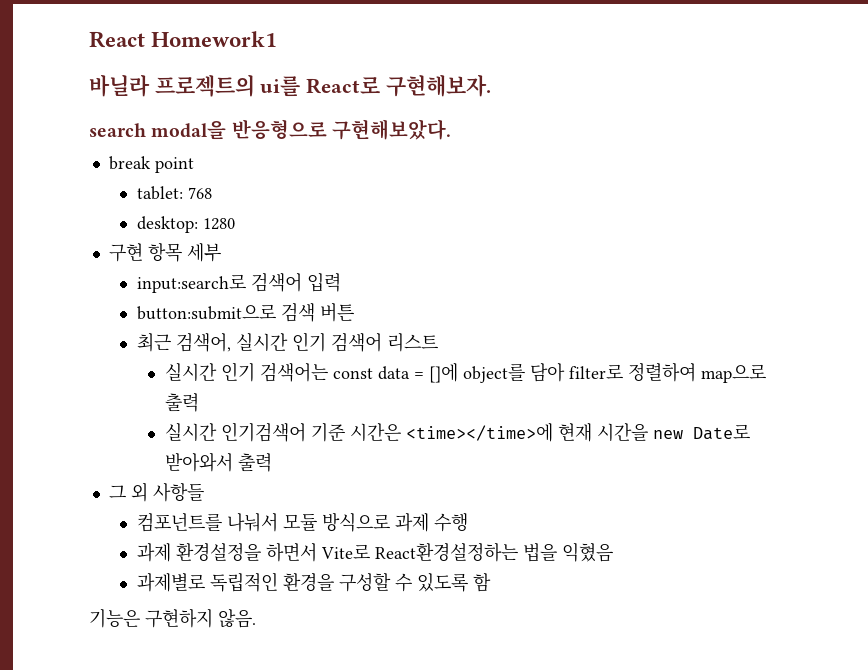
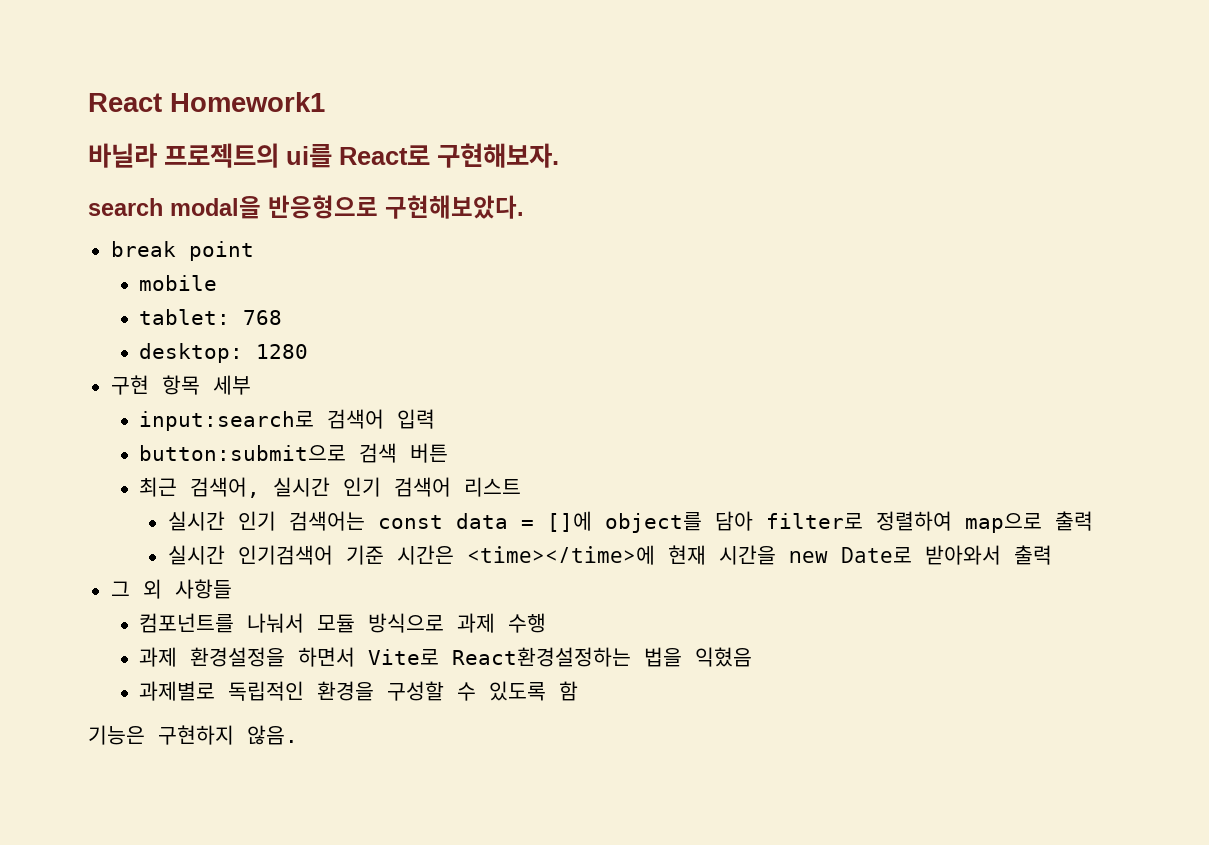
+ mobile

